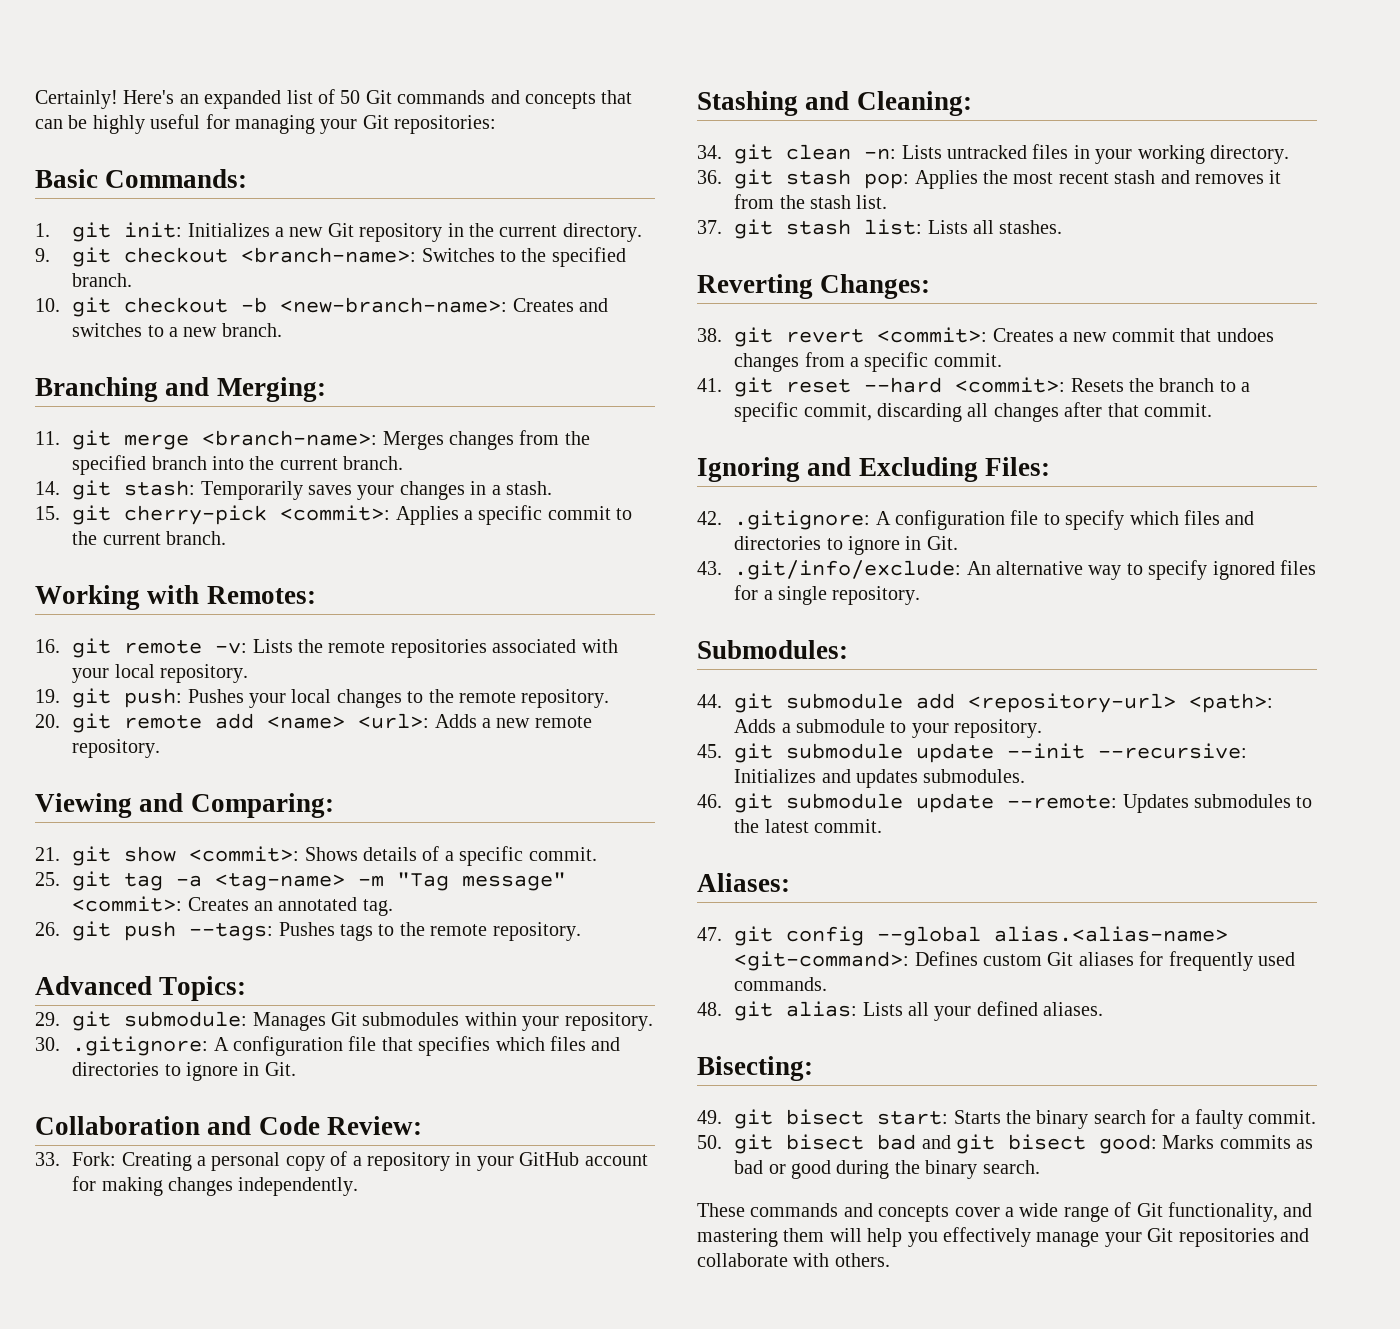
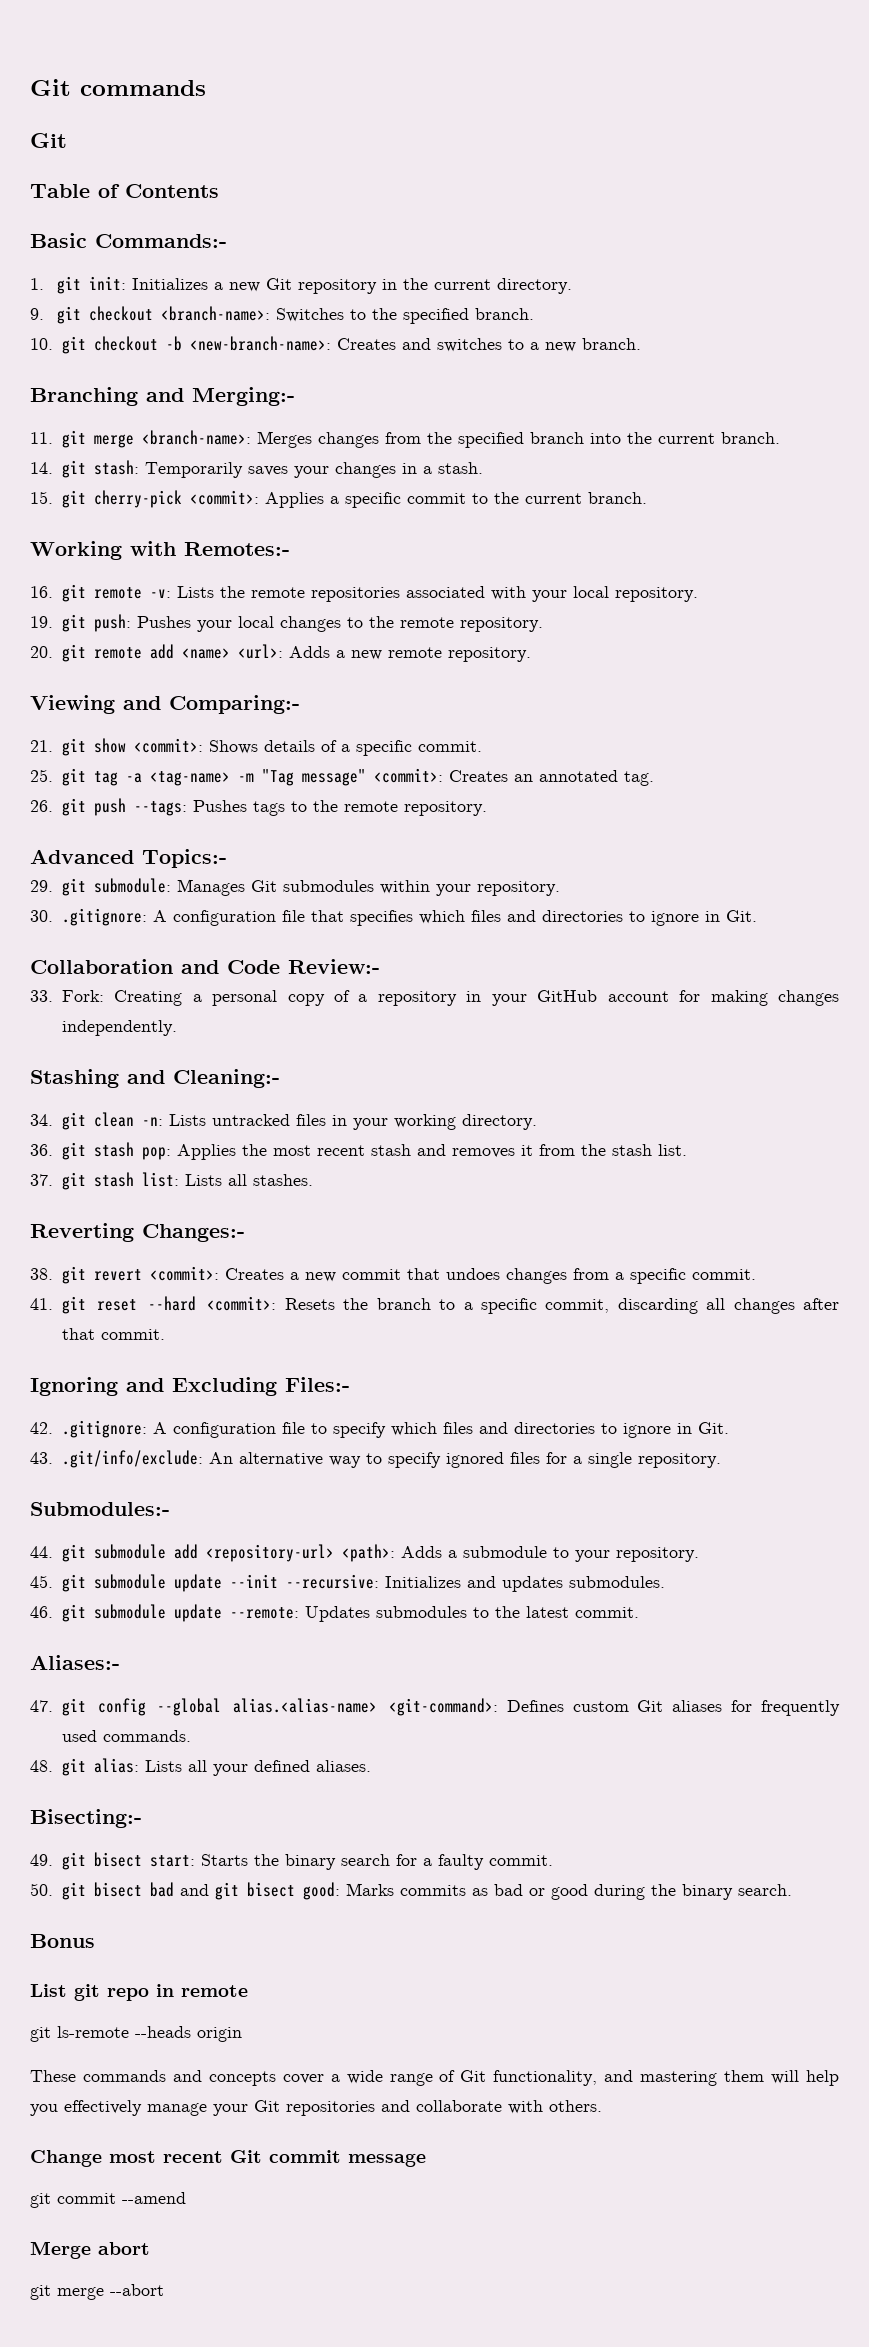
- Certainly! Here's an expanded list of 50 Git commands and concepts that can be highly useful for managing your Git repositories:
+ Git commands
+ Git
+ Table of Contents
- Basic Commands:
+ Basic Commands:-
- Branching and Merging:
+ Branching and Merging:-
- Working with Remotes:
+ Working with Remotes:-
- Viewing and Comparing:
+ Viewing and Comparing:-
- Advanced Topics:
+ Advanced Topics:-
- Collaboration and Code Review:
+ Collaboration and Code Review:-
- Stashing and Cleaning:
+ Stashing and Cleaning:-
- Reverting Changes:
+ Reverting Changes:-
- Ignoring and Excluding Files:
+ Ignoring and Excluding Files:-
- Submodules:
+ Submodules:-
- Aliases:
+ Aliases:-
- Bisecting:
+ Bisecting:-
+ Bonus
+ List git repo in remote
+ git ls-remote --heads origin
+ Change most recent Git commit message
+ git commit --amend
+ Merge abort
+ git merge --abort

